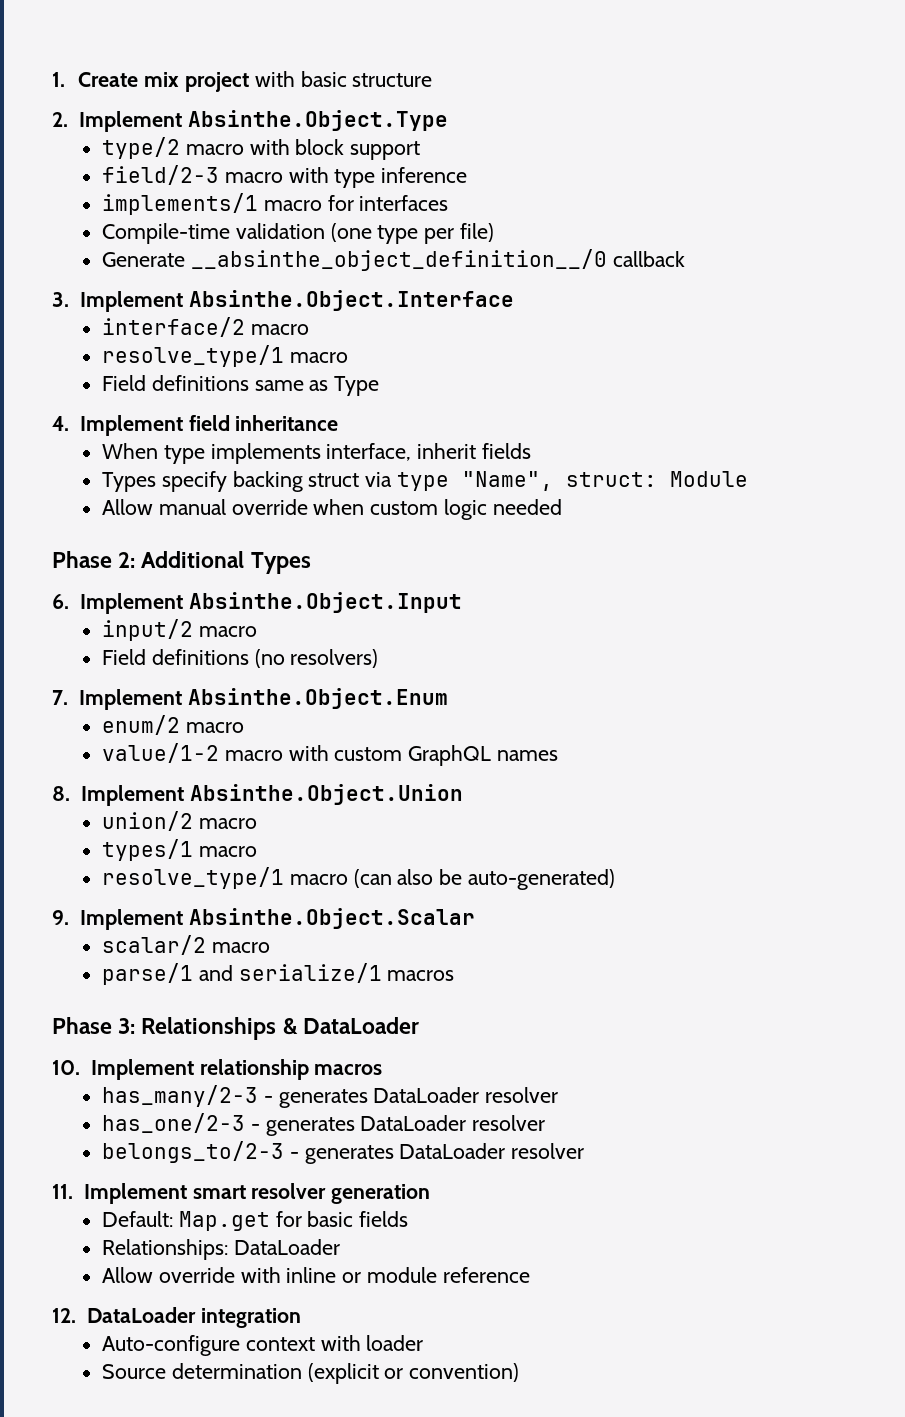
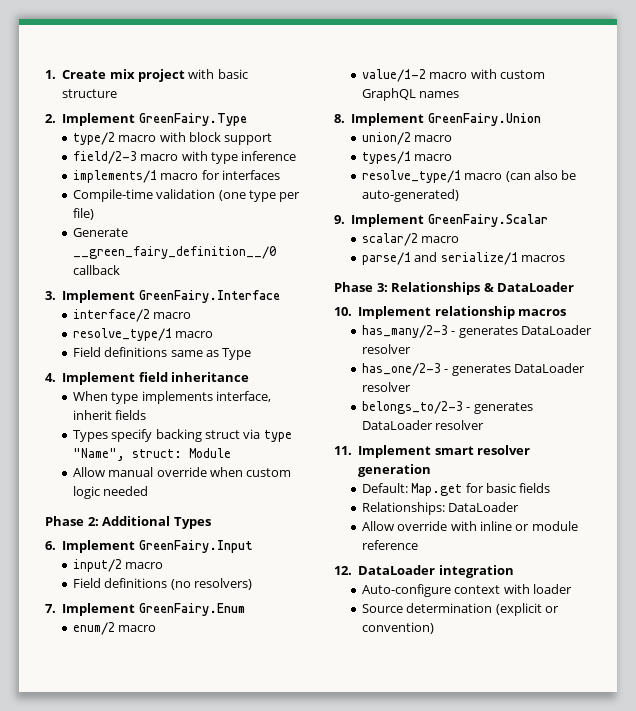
- 2. Implement Absinthe.Object.Type
+ 2. Implement GreenFairy.Type
- Generate __absinthe_object_definition__/0 callback
+ Generate __green_fairy_definition__/0 callback
- 3. Implement Absinthe.Object.Interface
+ 3. Implement GreenFairy.Interface
- 6. Implement Absinthe.Object.Input
+ 6. Implement GreenFairy.Input
- 7. Implement Absinthe.Object.Enum
+ 7. Implement GreenFairy.Enum
- 8. Implement Absinthe.Object.Union
+ 8. Implement GreenFairy.Union
- 9. Implement Absinthe.Object.Scalar
+ 9. Implement GreenFairy.Scalar

